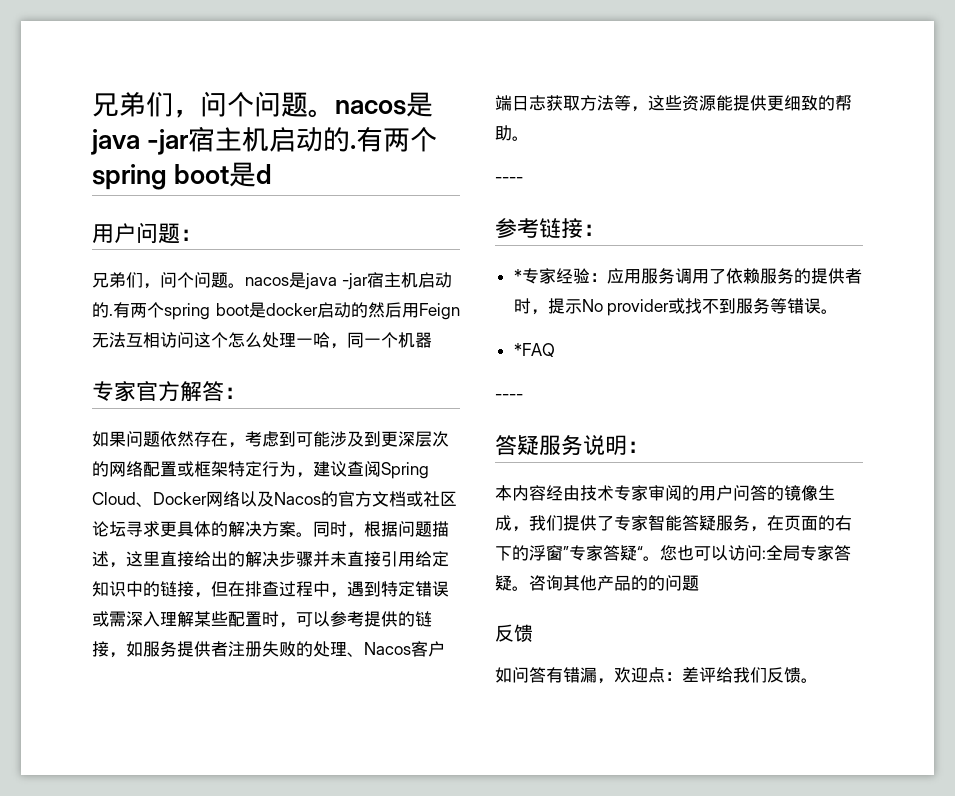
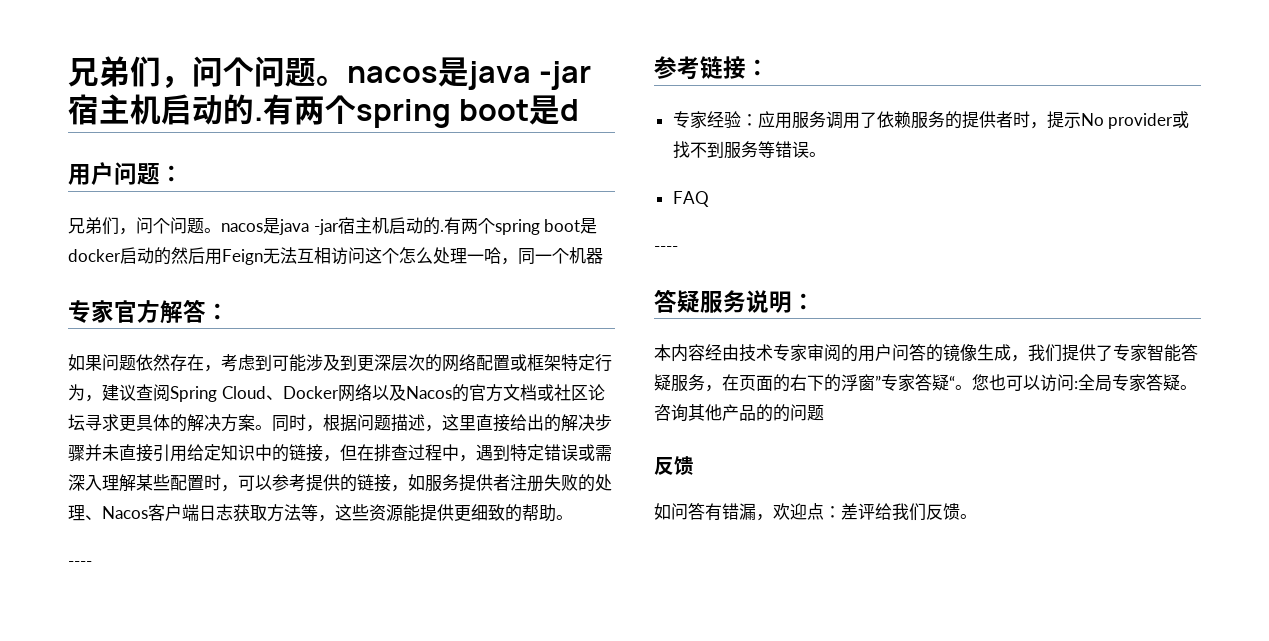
- *专家经验：应用服务调用了依赖服务的提供者时，提示No provider或找不到服务等错误。
+ 专家经验：应用服务调用了依赖服务的提供者时，提示No provider或找不到服务等错误。
- *FAQ
+ FAQ

